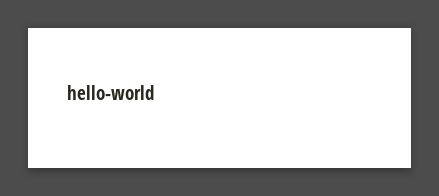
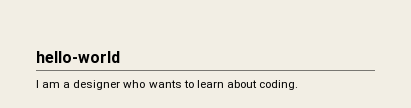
+ I am a designer who wants to learn about coding.

